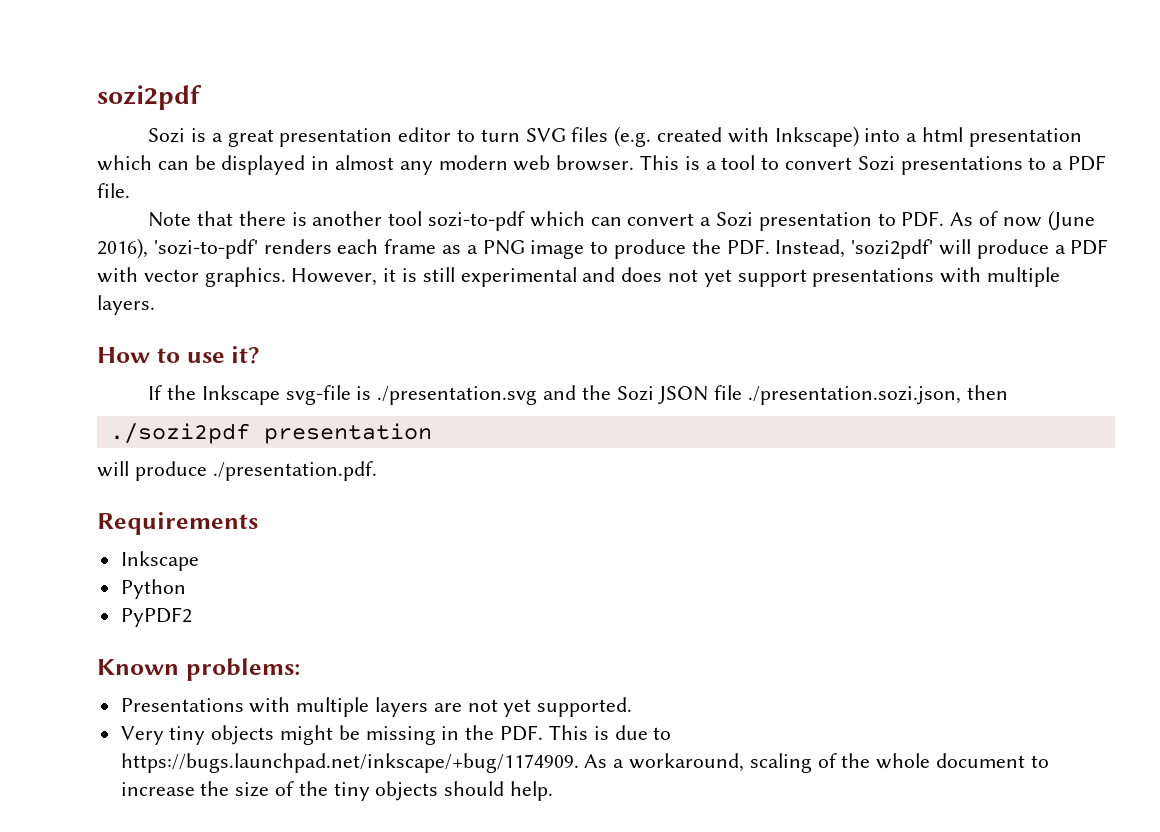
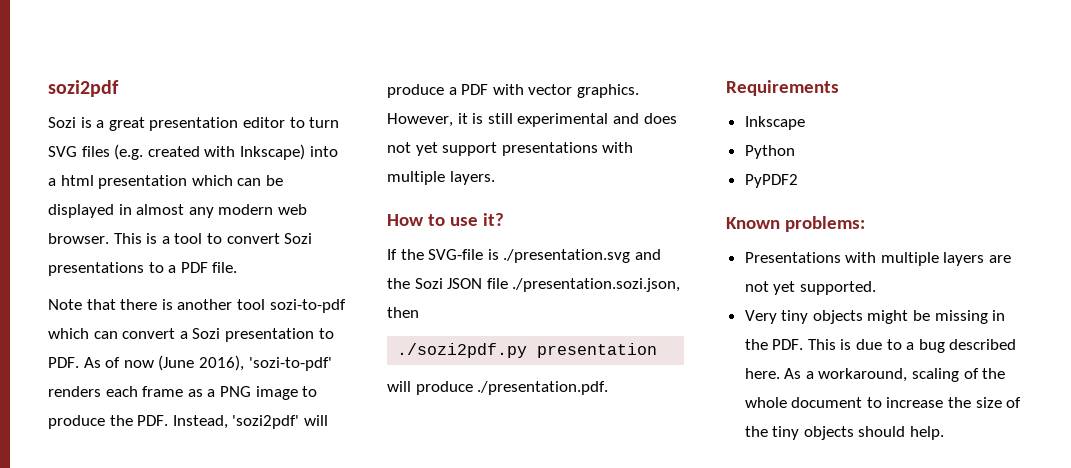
- If the Inkscape svg-file is ./presentation.svg and the Sozi JSON file ./presentation.sozi.json, then
+ If the SVG-file is ./presentation.svg and the Sozi JSON file ./presentation.sozi.json, then
- ./sozi2pdf presentation
+ ./sozi2pdf.py presentation
- Very tiny objects might be missing in the PDF. This is due to https://bugs.launchpad.net/inkscape/+bug/1174909. As a workaround, scaling of the whole document to increase the size of the tiny objects should help.
+ Very tiny objects might be missing in the PDF. This is due to a bug described here. As a workaround, scaling of the whole document to increase the size of the tiny objects should help.

